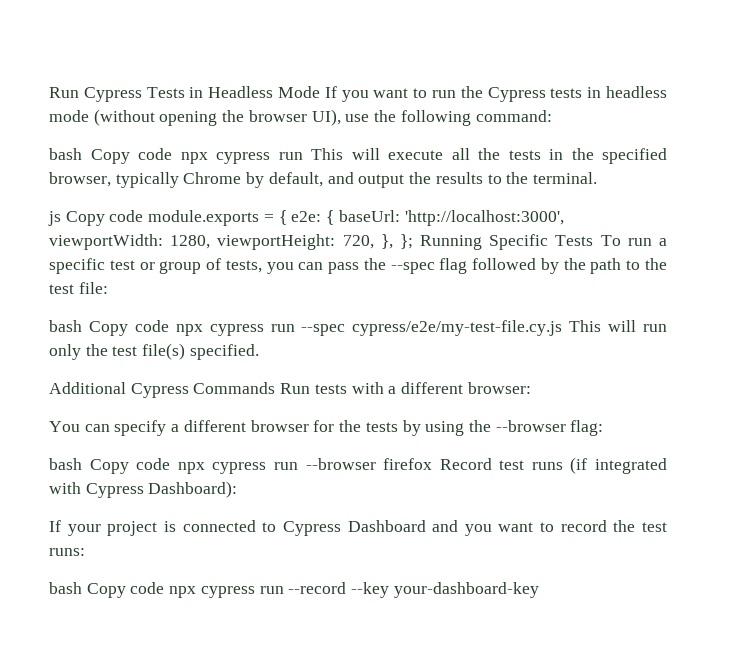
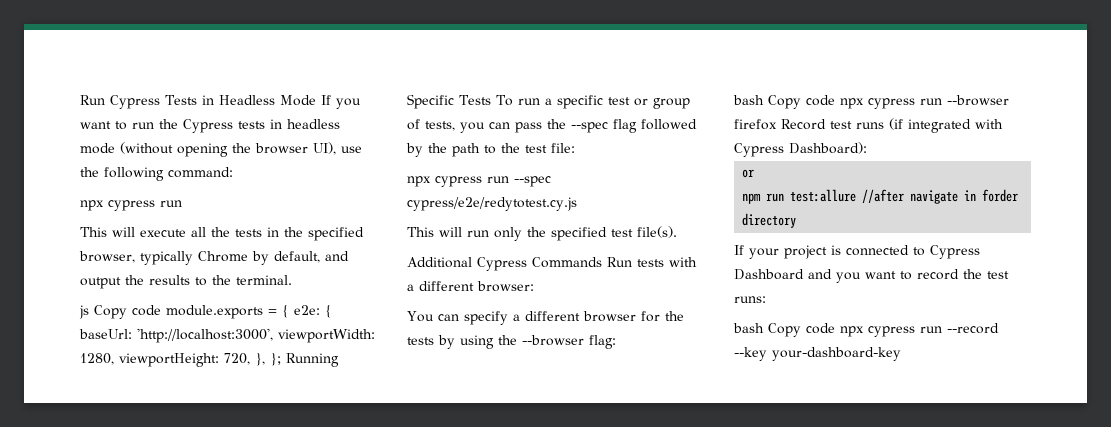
  Run Cypress Tests in Headless Mode If you want to run the Cypress tests in headless mode (without opening the browser UI), use the following command:
- bash Copy code npx cypress run This will execute all the tests in the specified browser, typically Chrome by default, and output the results to the terminal.
+ npx cypress run
+ This will execute all the tests in the specified browser, typically Chrome by default, and output the results to the terminal.
- bash Copy code npx cypress run --spec cypress/e2e/my-test-file.cy.js This will run only the test file(s) specified.
+ npx cypress run --spec cypress/e2e/redytotest.cy.js
+ This will run only the specified test file(s).
  bash Copy code npx cypress run --browser firefox Record test runs (if integrated with Cypress Dashboard):
+ or
+ npm run test:allure //after navigate in forder directory

